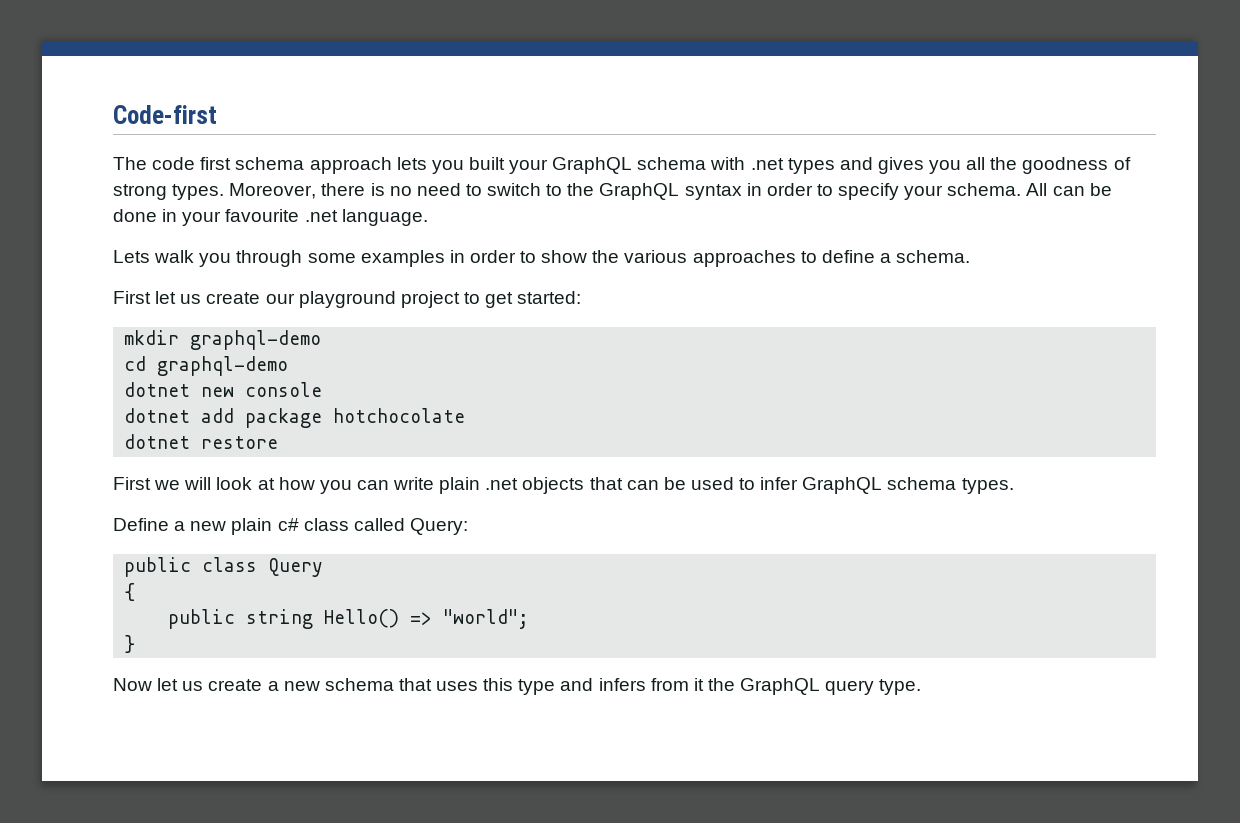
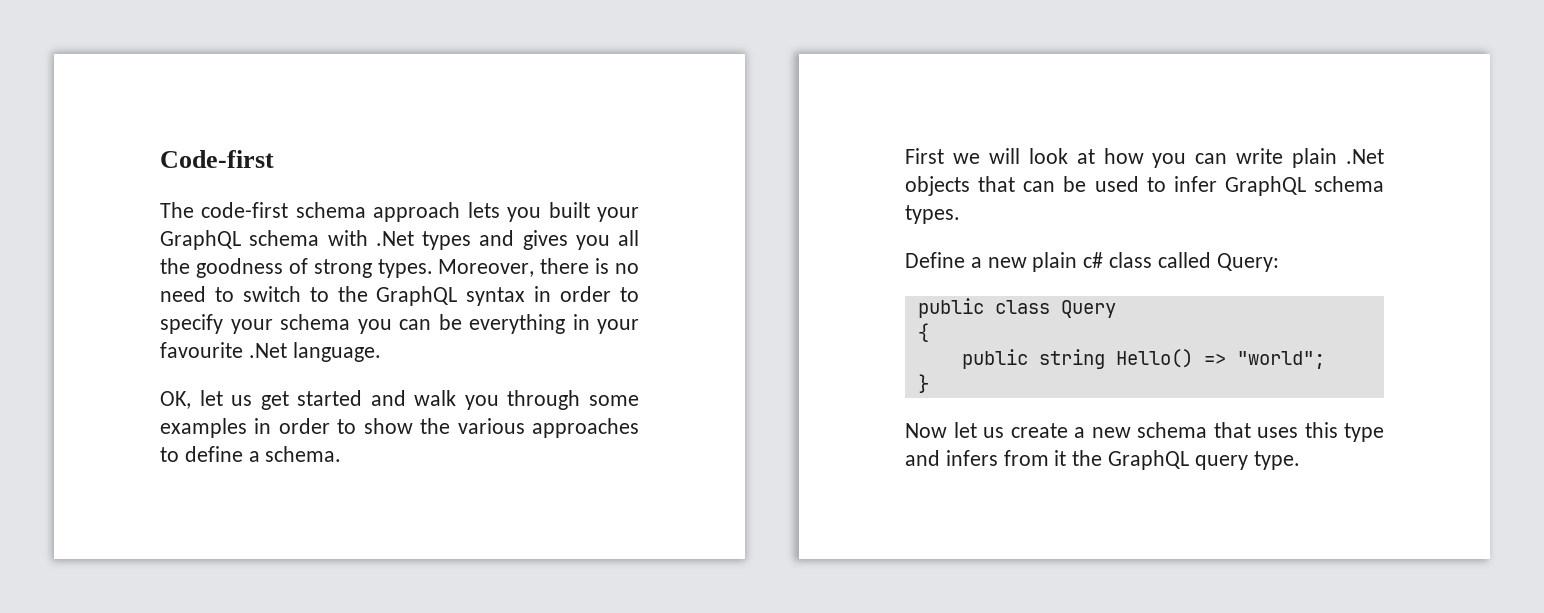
- The code first schema approach lets you built your GraphQL schema with .net types and gives you all the goodness of strong types.
+ The code-first schema approach lets you built your GraphQL schema with .Net types and gives you all the goodness of strong types.
- Moreover, there is no need to switch to the GraphQL syntax in order to specify your schema. All can be done in your favourite .net language.
+ Moreover, there is no need to switch to the GraphQL syntax in order to specify your schema you can be everything in your favourite .Net language.
- Lets walk you through some examples in order to show the various approaches to define a schema.
+ OK, let us get started and walk you through some examples in order to show the various approaches to define a schema.
- First let us create our playground project to get started:
- mkdir graphql-demo
- cd graphql-demo
- dotnet new console
- dotnet add package hotchocolate
- dotnet restore
- First we will look at how you can write plain .net objects that can be used to infer GraphQL schema types.
+ First we will look at how you can write plain .Net objects that can be used to infer GraphQL schema types.

